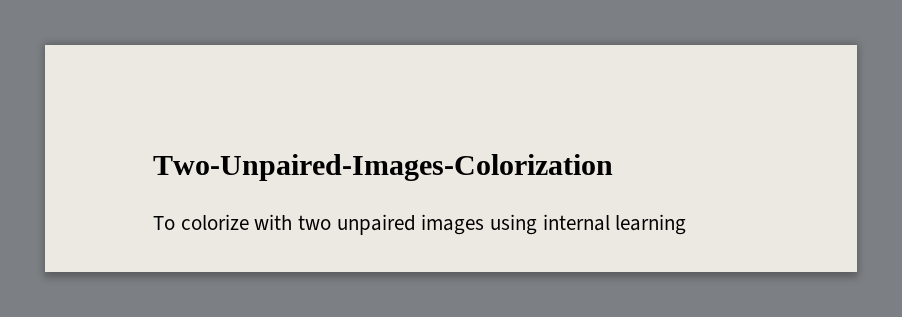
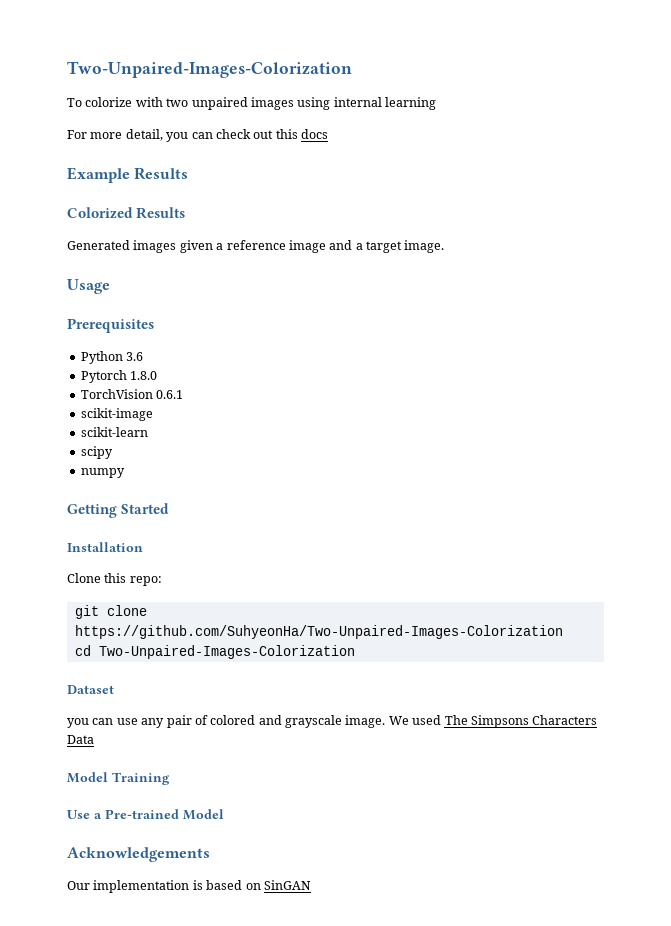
+ For more detail, you can check out this docs
+ Example Results
+ Colorized Results
+ Generated images given a reference image and a target image.
+ Usage
+ Prerequisites
+ Python 3.6
+ Pytorch 1.8.0
+ TorchVision 0.6.1
+ scikit-image
+ scikit-learn
+ scipy
+ numpy
+ Getting Started
+ Installation
+ Clone this repo:
+ git clone https://github.com/SuhyeonHa/Two-Unpaired-Images-Colorization
+ cd Two-Unpaired-Images-Colorization
+ Dataset
+ you can use any pair of colored and grayscale image. We used The Simpsons Characters Data
+ Model Training
+ Use a Pre-trained Model
+ Acknowledgements
+ Our implementation is based on SinGAN

